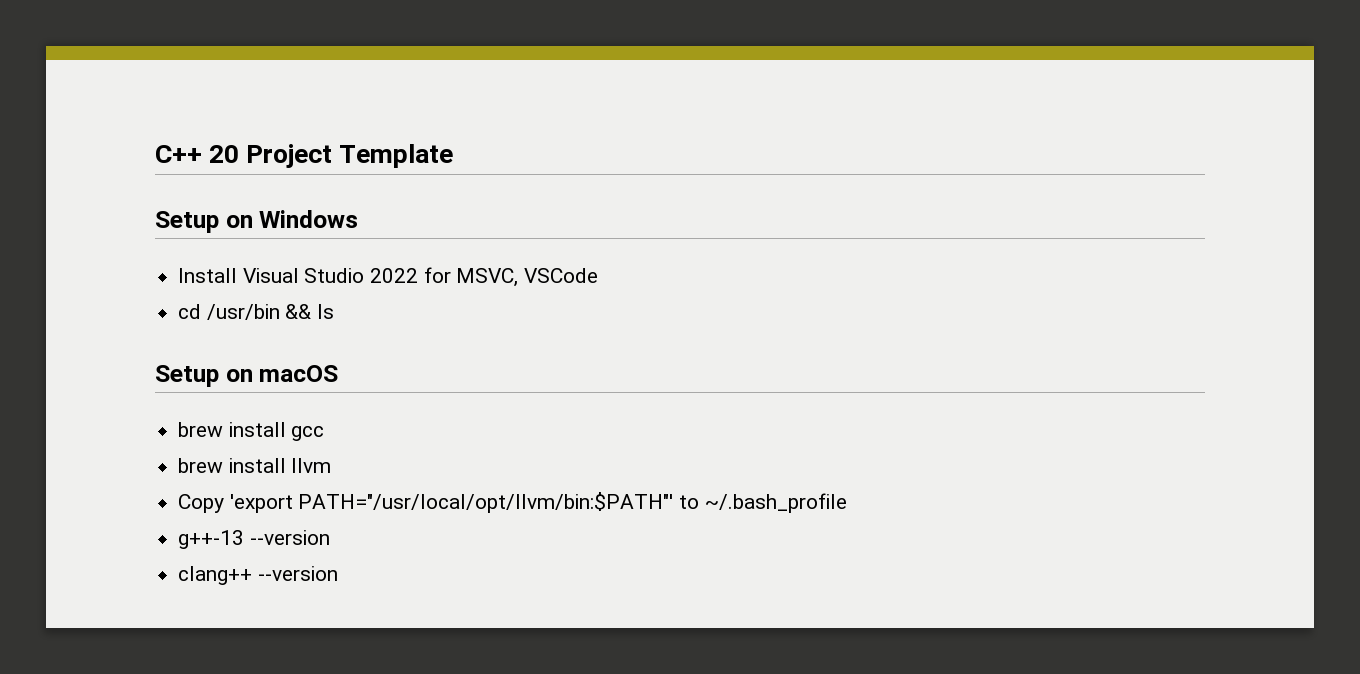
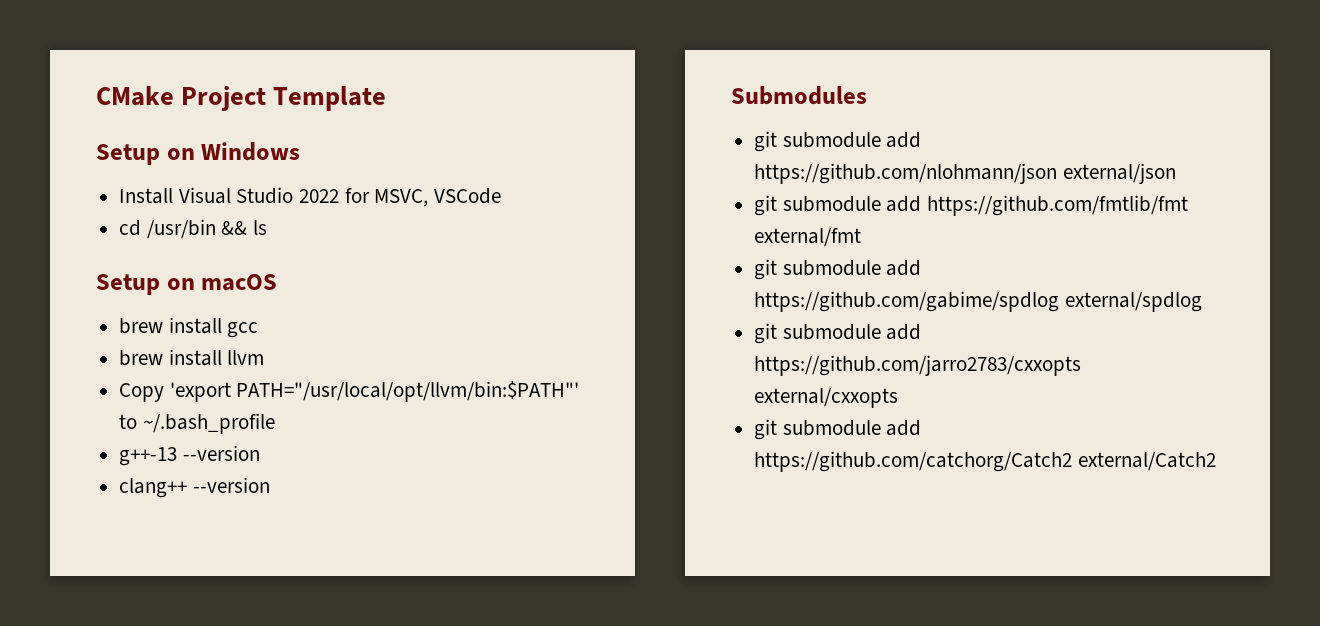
- C++ 20 Project Template
+ CMake Project Template
+ Submodules
+ git submodule add https://github.com/nlohmann/json external/json
+ git submodule add https://github.com/fmtlib/fmt external/fmt
+ git submodule add https://github.com/gabime/spdlog external/spdlog
+ git submodule add https://github.com/jarro2783/cxxopts external/cxxopts
+ git submodule add https://github.com/catchorg/Catch2 external/Catch2

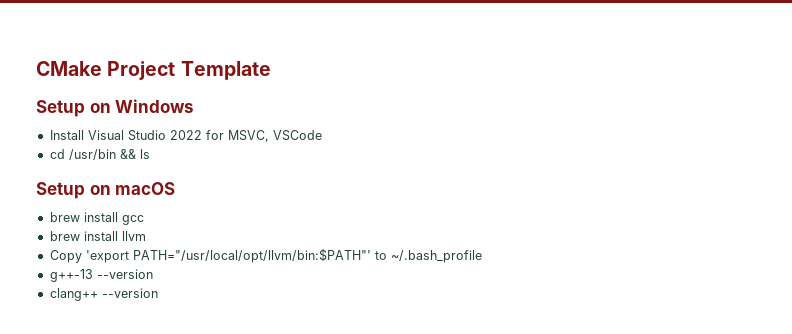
- Submodules
- git submodule add https://github.com/nlohmann/json external/json
- git submodule add https://github.com/fmtlib/fmt external/fmt
- git submodule add https://github.com/gabime/spdlog external/spdlog
- git submodule add https://github.com/jarro2783/cxxopts external/cxxopts
- git submodule add https://github.com/catchorg/Catch2 external/Catch2

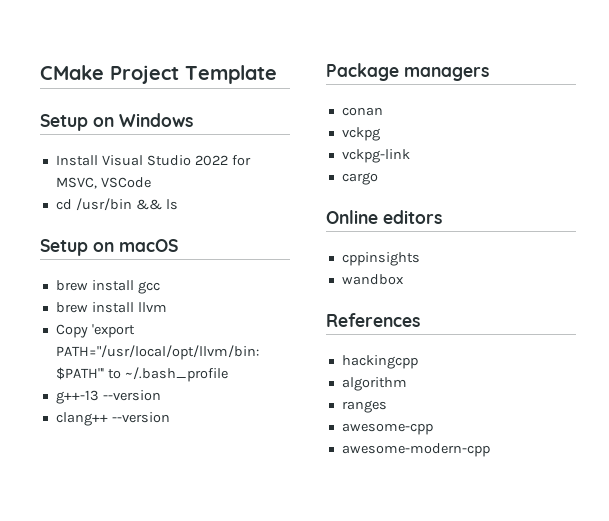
+ Package managers
+ conan
+ vckpg
+ vckpg-link
+ cargo
+ Online editors
+ cppinsights
+ wandbox
+ References
+ hackingcpp
+ algorithm
+ ranges
+ awesome-cpp
+ awesome-modern-cpp

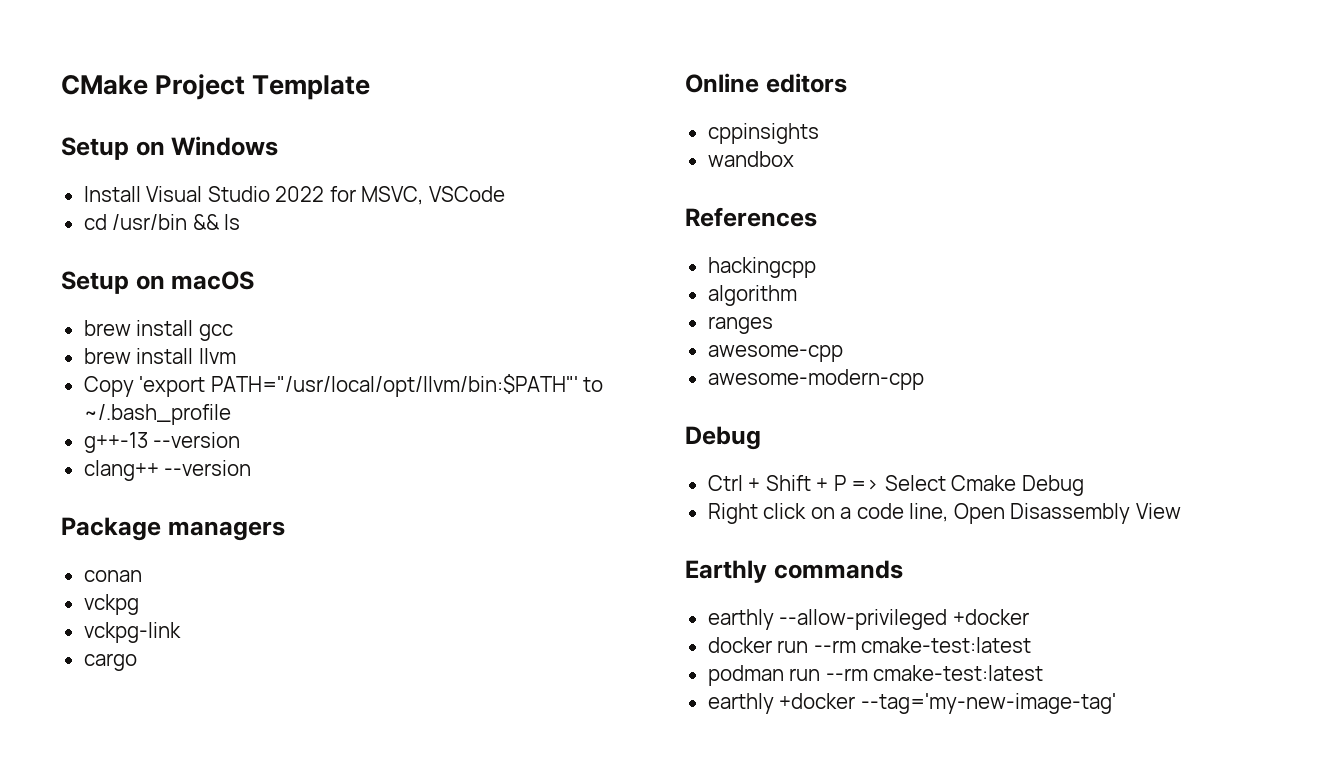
  awesome-modern-cpp
+ Debug
+ Ctrl + Shift + P => Select Cmake Debug
+ Right click on a code line, Open Disassembly View
+ Earthly commands
+ earthly --allow-privileged +docker
+ docker run --rm cmake-test:latest
+ podman run --rm cmake-test:latest
+ earthly +docker --tag='my-new-image-tag'

